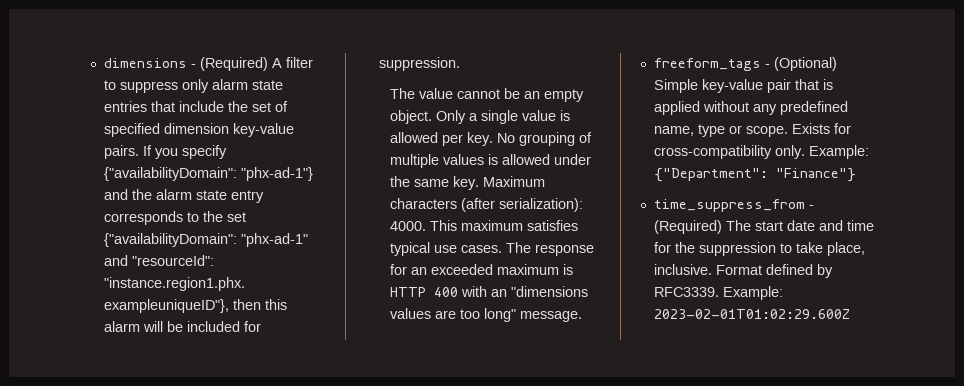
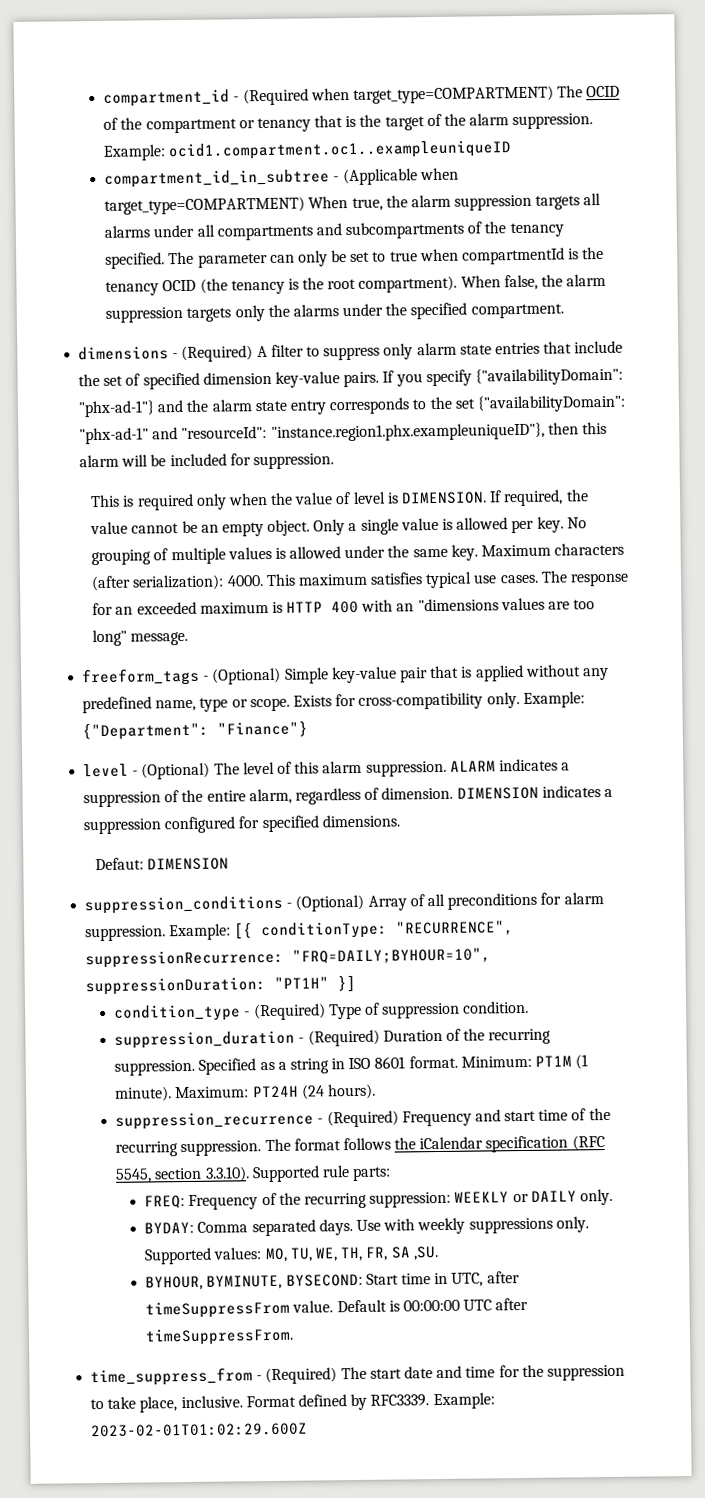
+ compartment_id - (Required when target_type=COMPARTMENT) The OCID of the compartment or tenancy that is the target of the alarm suppression. Example: ocid1.compartment.oc1..exampleuniqueID
+ compartment_id_in_subtree - (Applicable when target_type=COMPARTMENT) When true, the alarm suppression targets all alarms under all compartments and subcompartments of the tenancy specified. The parameter can only be set to true when compartmentId is the tenancy OCID (the tenancy is the root compartment). When false, the alarm suppression targets only the alarms under the specified compartment.
- The value cannot be an empty object.
+ This is required only when the value of level is DIMENSION. If required, the value cannot be an empty object.
+ level - (Optional) The level of this alarm suppression. ALARM indicates a suppression of the entire alarm, regardless of dimension. DIMENSION indicates a suppression configured for specified dimensions.
+ Defaut: DIMENSION
+ suppression_conditions - (Optional) Array of all preconditions for alarm suppression. Example: [{ conditionType: "RECURRENCE", suppressionRecurrence: "FRQ=DAILY;BYHOUR=10", suppressionDuration: "PT1H" }]
+ condition_type - (Required) Type of suppression condition.
+ suppression_duration - (Required) Duration of the recurring suppression. Specified as a string in ISO 8601 format. Minimum: PT1M (1 minute). Maximum: PT24H (24 hours).
+ suppression_recurrence - (Required) Frequency and start time of the recurring suppression. The format follows the iCalendar specification (RFC 5545, section 3.3.10). Supported rule parts:
+ FREQ: Frequency of the recurring suppression: WEEKLY or DAILY only.
+ BYDAY: Comma separated days. Use with weekly suppressions only. Supported values: MO, TU, WE, TH, FR, SA ,SU.
+ BYHOUR, BYMINUTE, BYSECOND: Start time in UTC, after timeSuppressFrom value. Default is 00:00:00 UTC after timeSuppressFrom.

